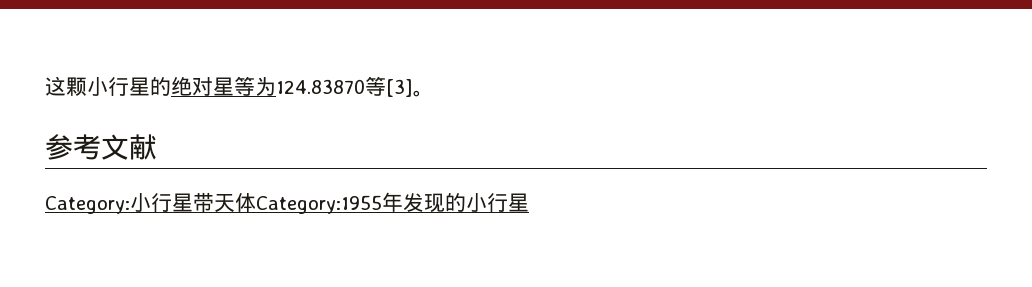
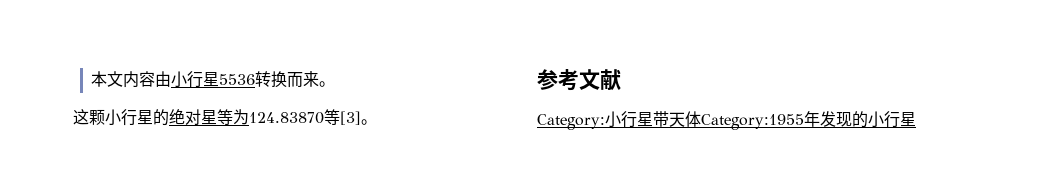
+ 本文内容由小行星5536转换而来。

